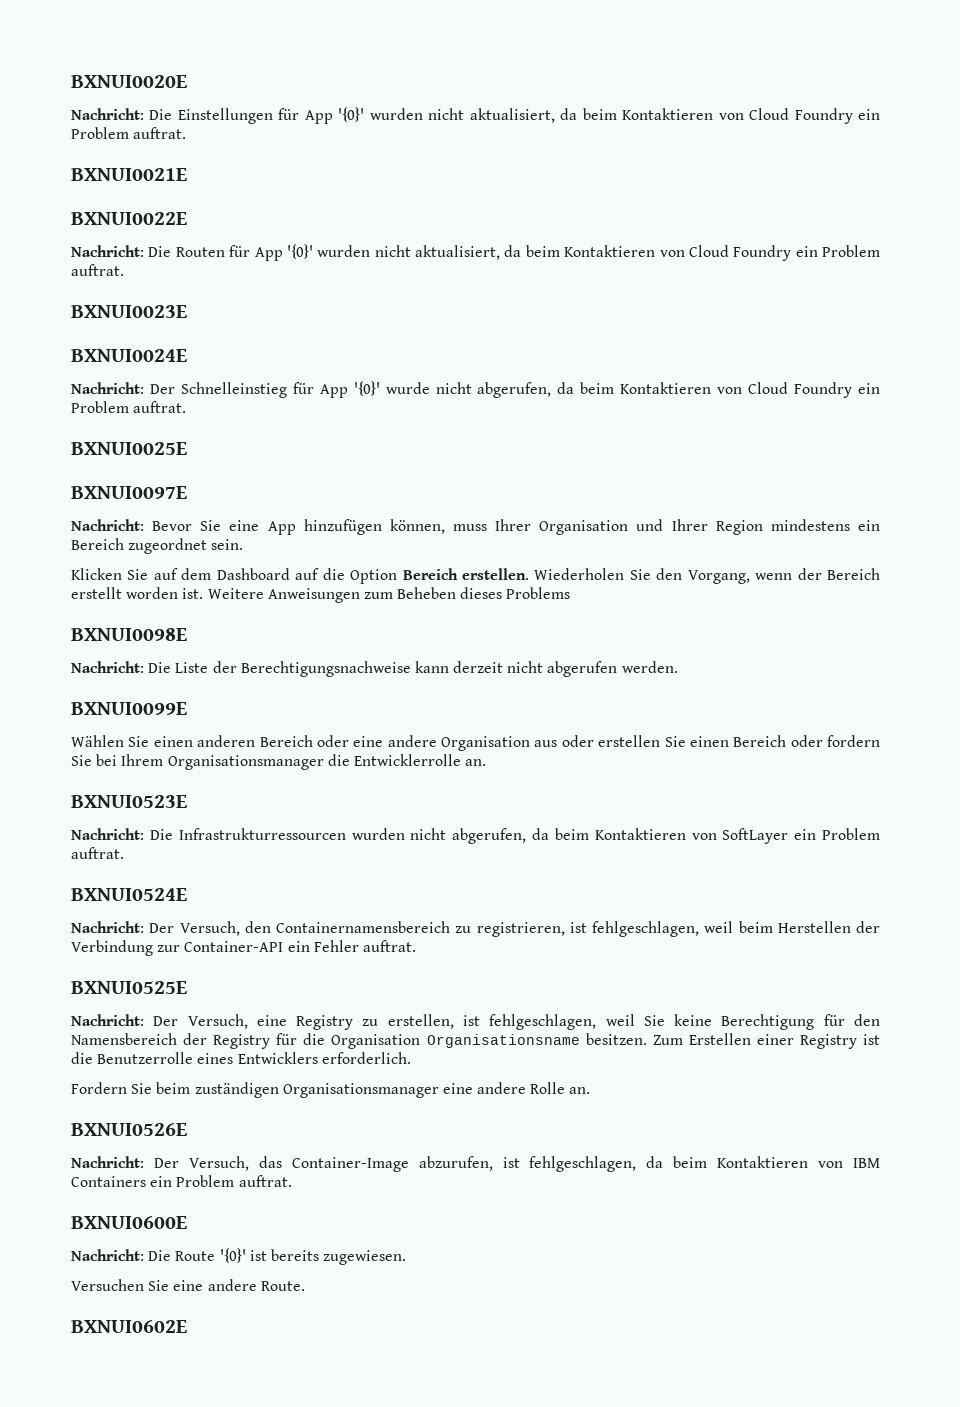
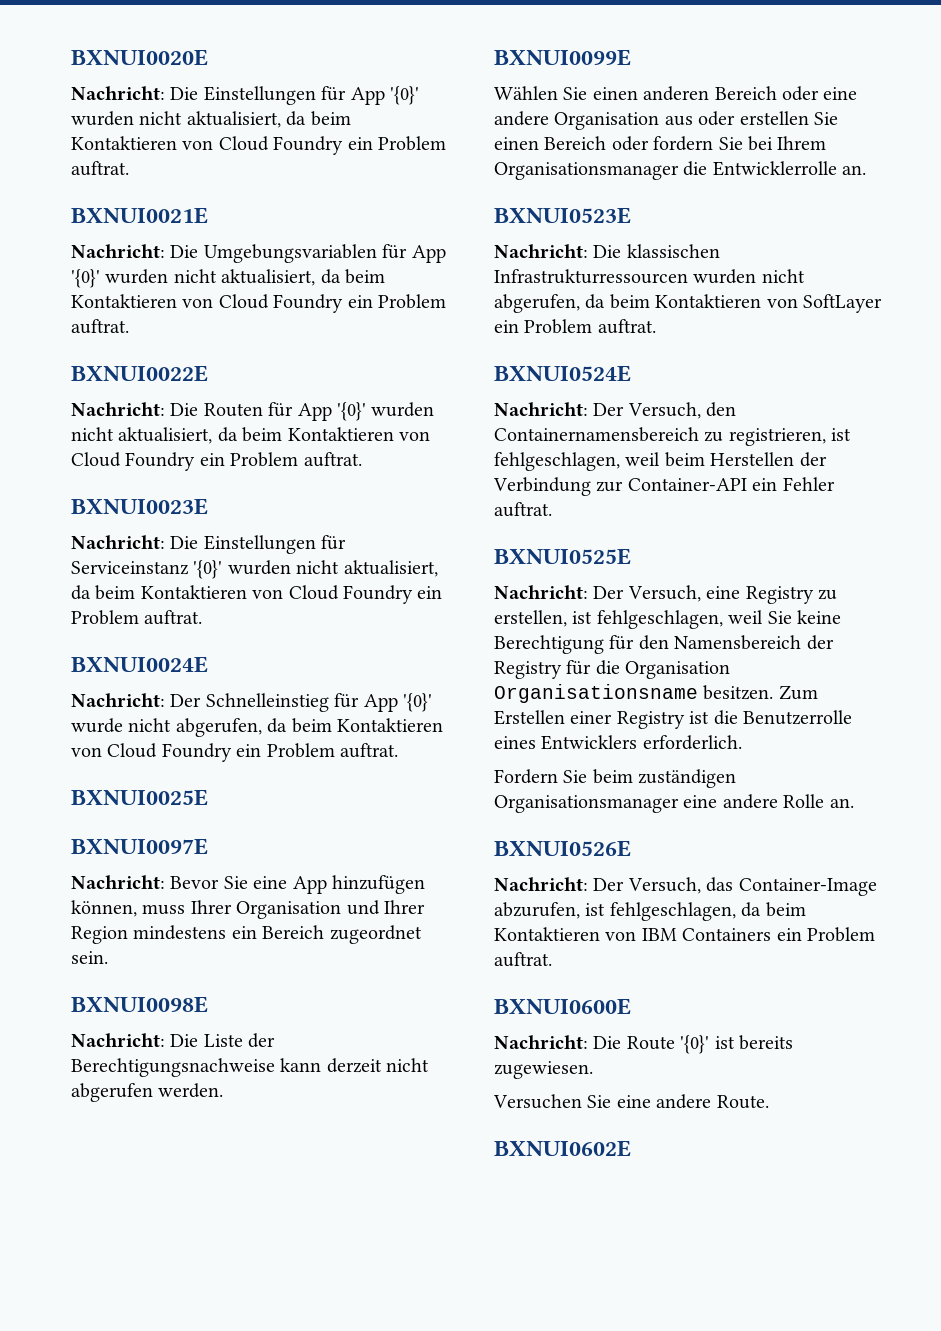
+ Nachricht: Die Umgebungsvariablen für App '{0}' wurden nicht aktualisiert, da beim Kontaktieren von Cloud Foundry ein Problem auftrat.
+ Nachricht: Die Einstellungen für Serviceinstanz '{0}' wurden nicht aktualisiert, da beim Kontaktieren von Cloud Foundry ein Problem auftrat.
- Klicken Sie auf dem Dashboard auf die Option Bereich erstellen. Wiederholen Sie den Vorgang, wenn der Bereich erstellt worden ist. Weitere Anweisungen zum Beheben dieses Problems
- Nachricht: Die Infrastrukturressourcen wurden nicht abgerufen, da beim Kontaktieren von SoftLayer ein Problem auftrat.
+ Nachricht: Die klassischen Infrastrukturressourcen wurden nicht abgerufen, da beim Kontaktieren von SoftLayer ein Problem auftrat.

